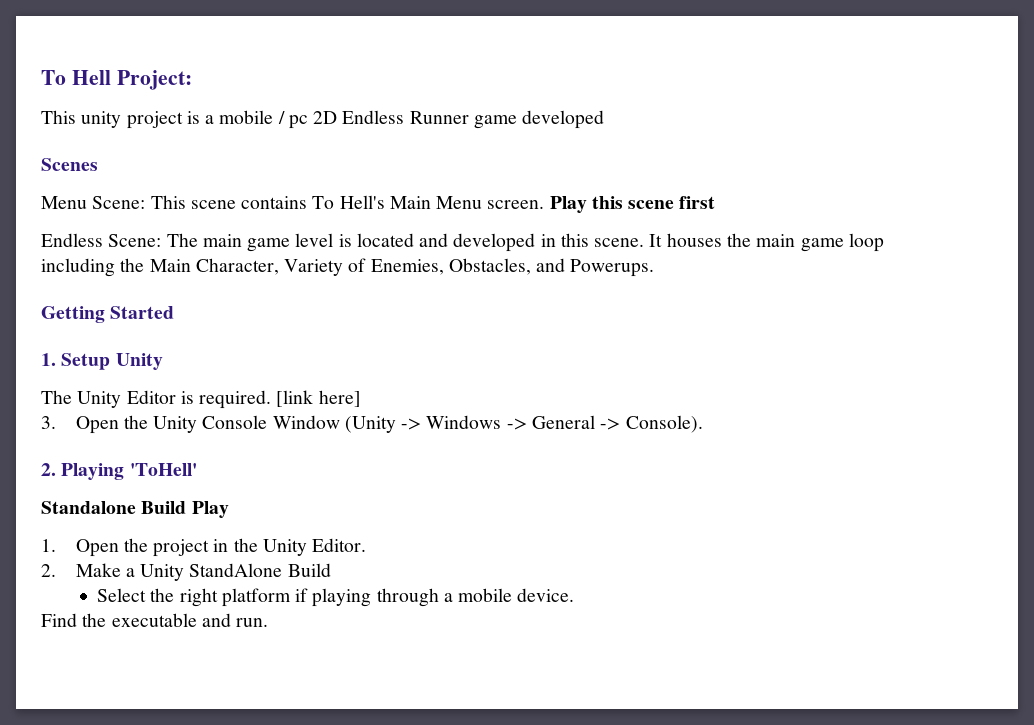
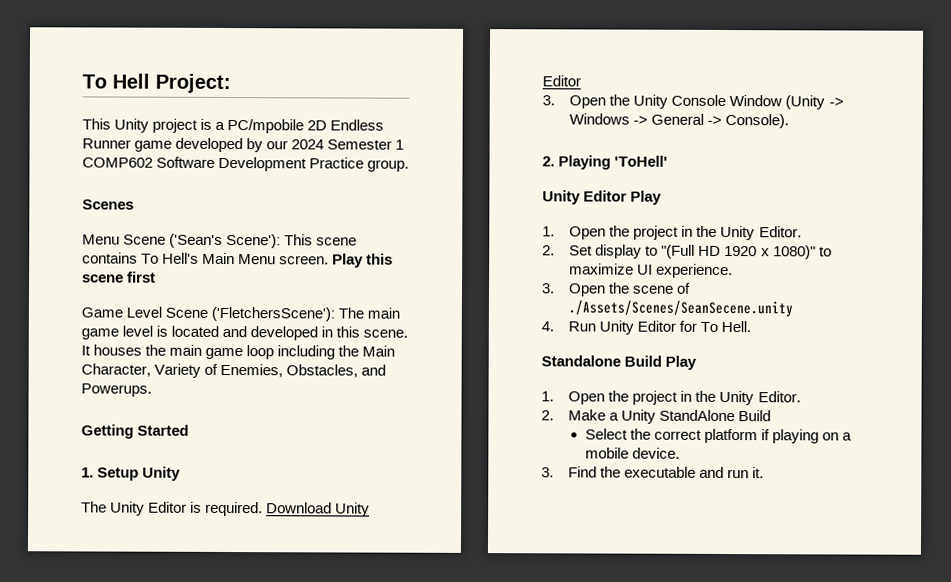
- This unity project is a mobile / pc 2D Endless Runner game developed
+ This Unity project is a PC/mpobile 2D Endless Runner game developed by our 2024 Semester 1 COMP602 Software Development Practice group.
- Menu Scene: This scene contains To Hell's Main Menu screen.
+ Menu Scene ('Sean's Scene'): This scene contains To Hell's Main Menu screen.
- Endless Scene: The main game level is located and developed in this scene.
+ Game Level Scene ('FletchersScene'): The main game level is located and developed in this scene.
- [link here]
+ Download Unity Editor
+ Unity Editor Play
+ 1. Open the project in the Unity Editor.
+ 2. Set display to "(Full HD 1920 x 1080)" to maximize UI experience.
+ 3. Open the scene of ./Assets/Scenes/SeanSecene.unity
+ 4. Run Unity Editor for To Hell.
- Select the right platform if playing through a mobile device.
+ Select the correct platform if playing on a mobile device.
- Find the executable and run.
+ 3. Find the executable and run it.

